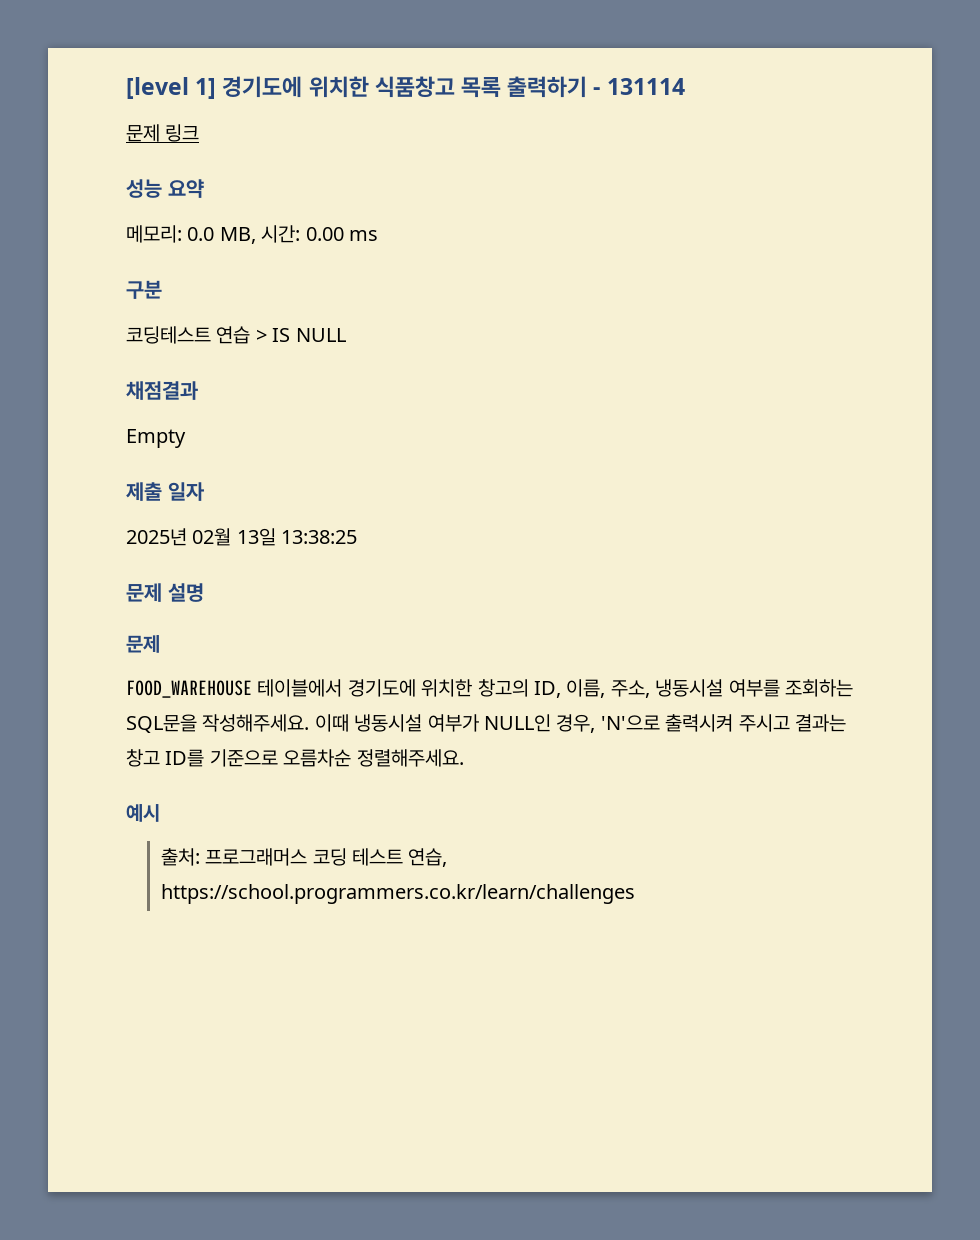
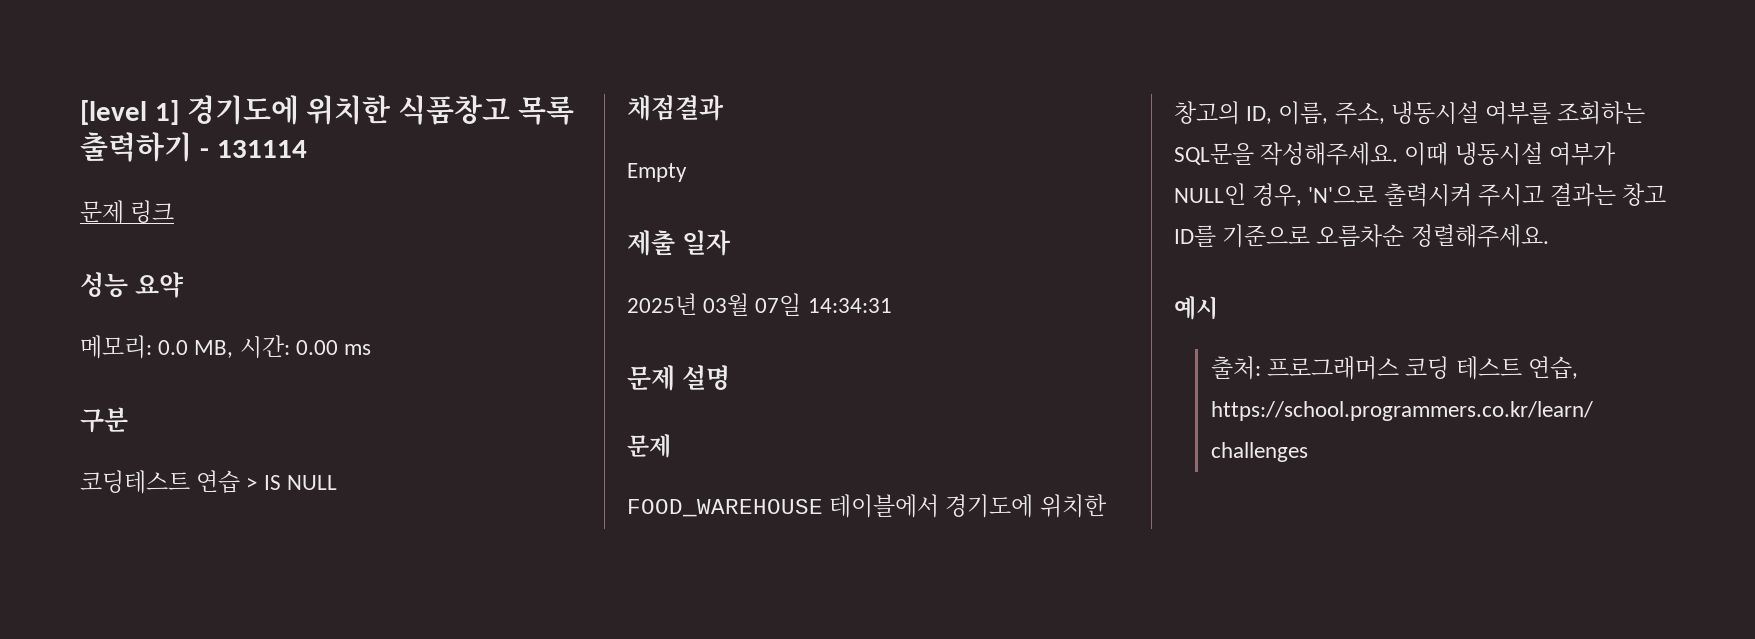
- 2025년 02월 13일 13:38:25
+ 2025년 03월 07일 14:34:31

